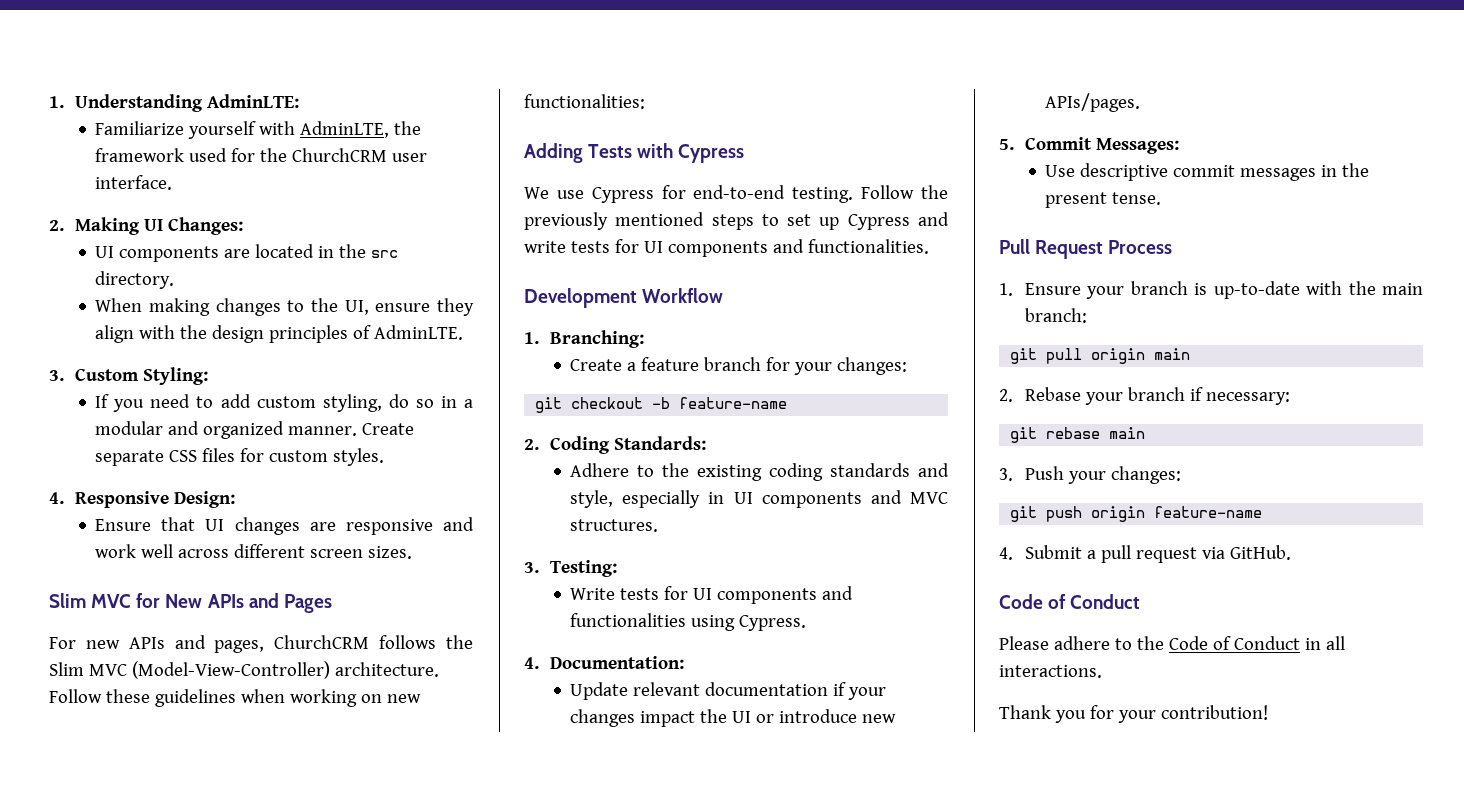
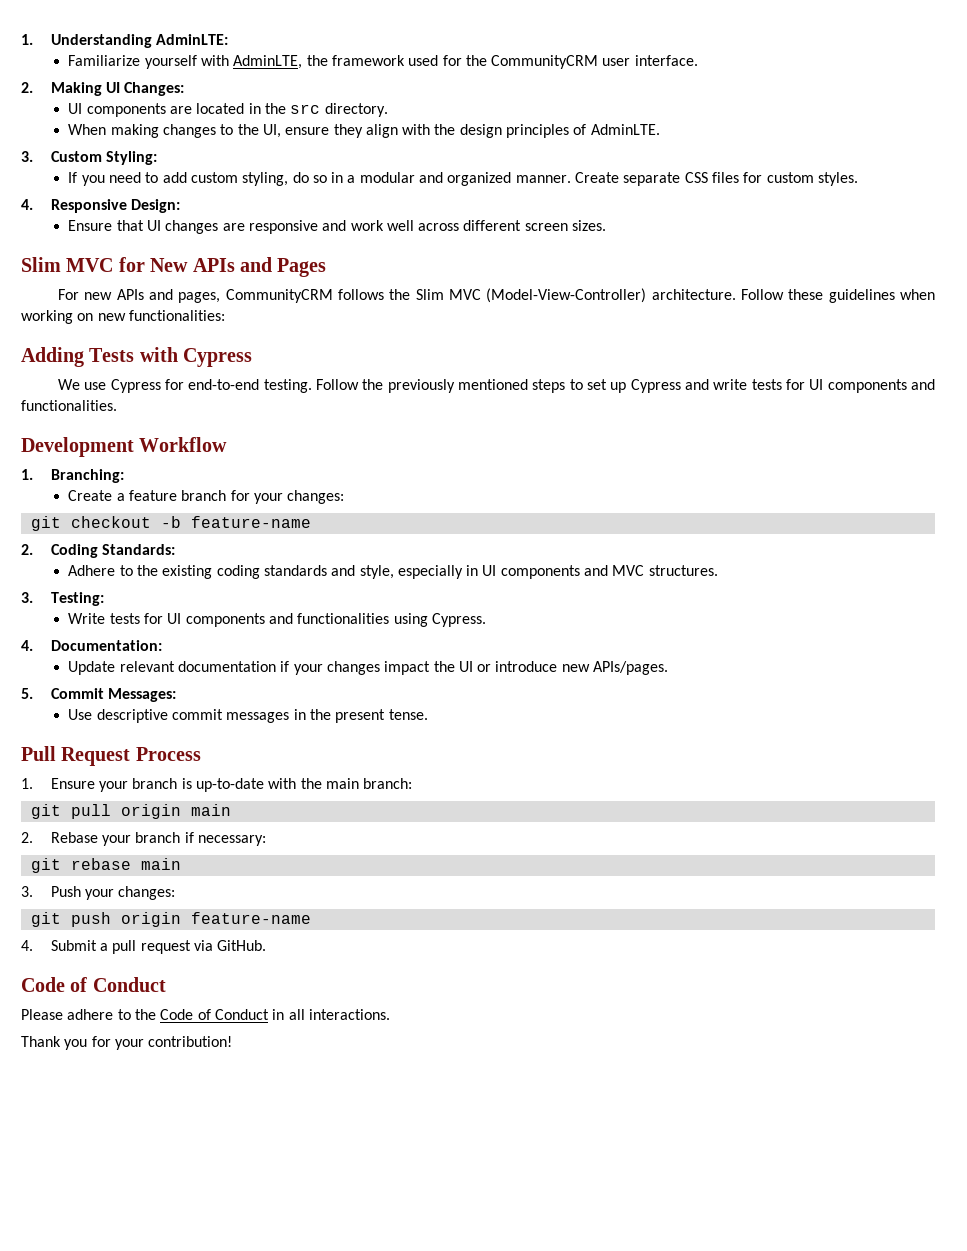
- Familiarize yourself with AdminLTE, the framework used for the ChurchCRM user interface.
+ Familiarize yourself with AdminLTE, the framework used for the CommunityCRM user interface.
- For new APIs and pages, ChurchCRM follows the Slim MVC (Model-View-Controller) architecture.
+ For new APIs and pages, CommunityCRM follows the Slim MVC (Model-View-Controller) architecture.

